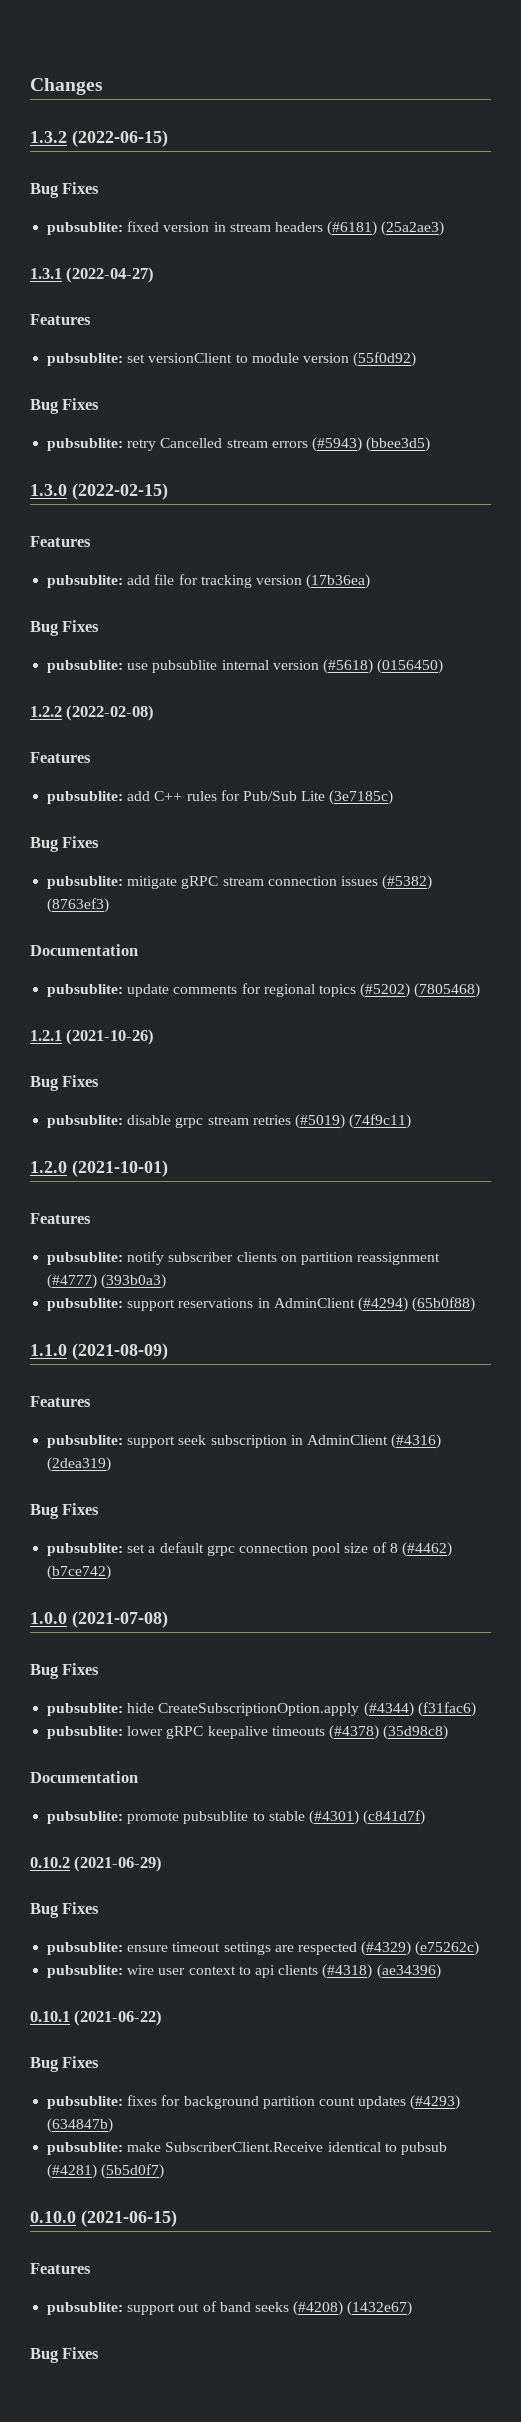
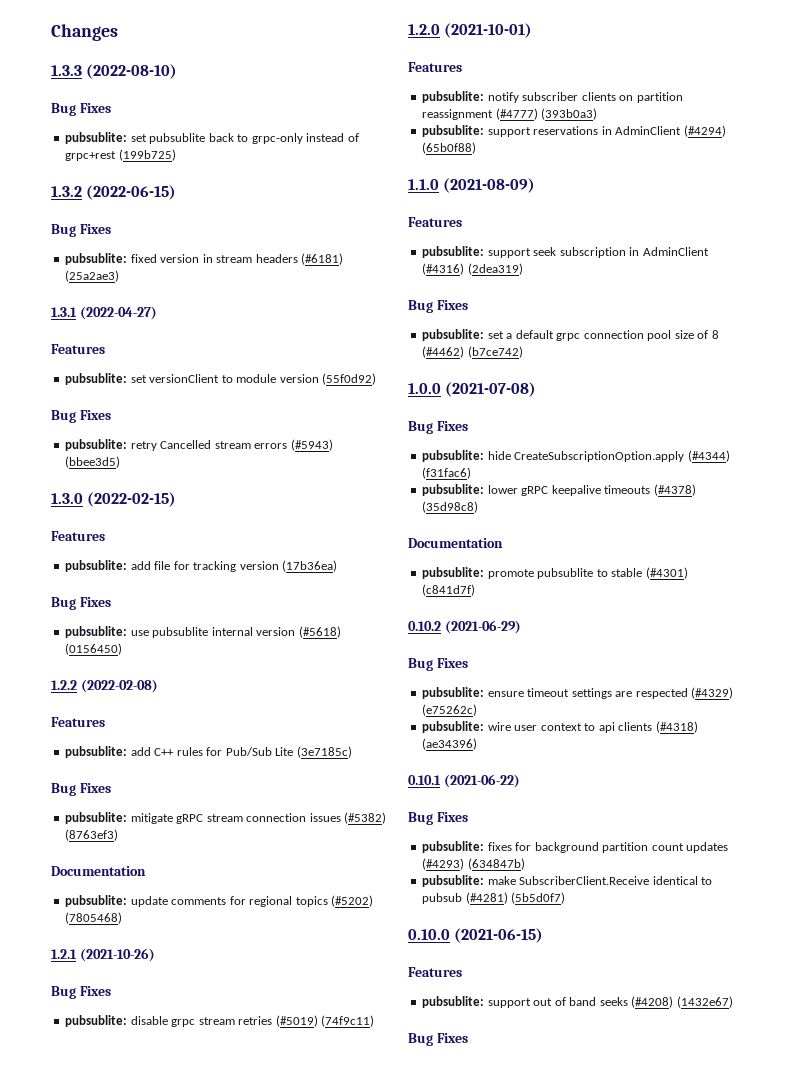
+ 1.3.3 (2022-08-10)
+ Bug Fixes
+ pubsublite: set pubsublite back to grpc-only instead of grpc+rest (199b725)

